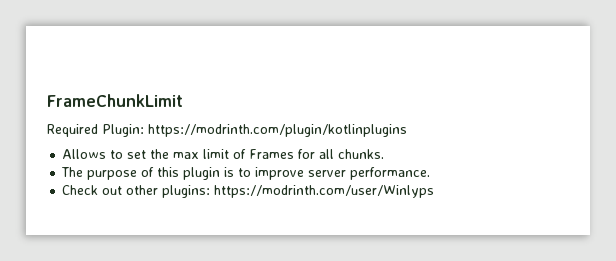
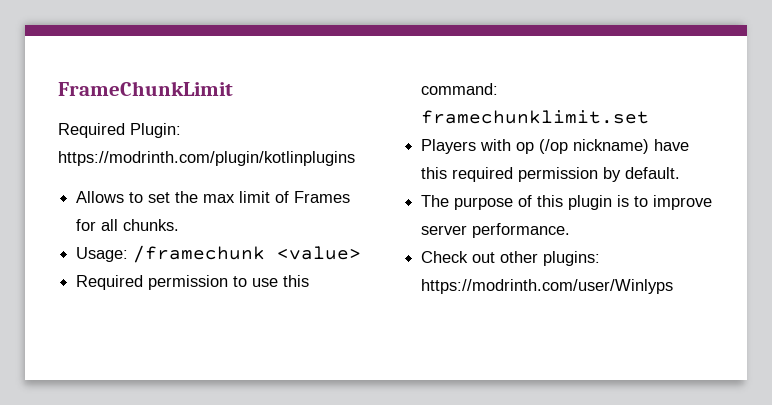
+ Usage: /framechunk <value>
+ Required permission to use this command: framechunklimit.set
+ Players with op (/op nickname) have this required permission by default.

